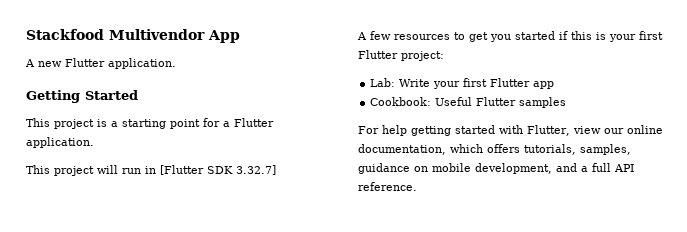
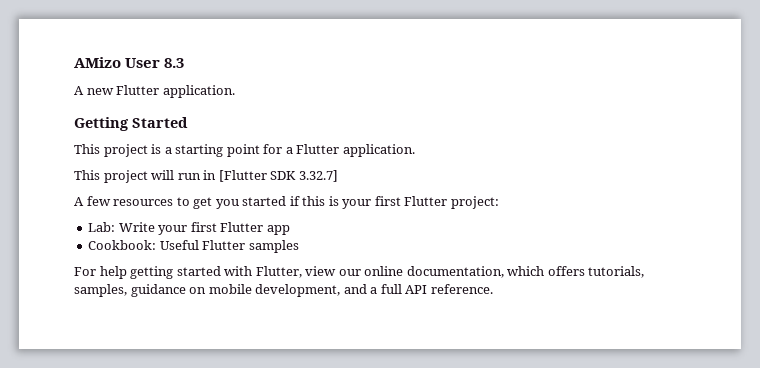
- Stackfood Multivendor App
+ AMizo User 8.3

